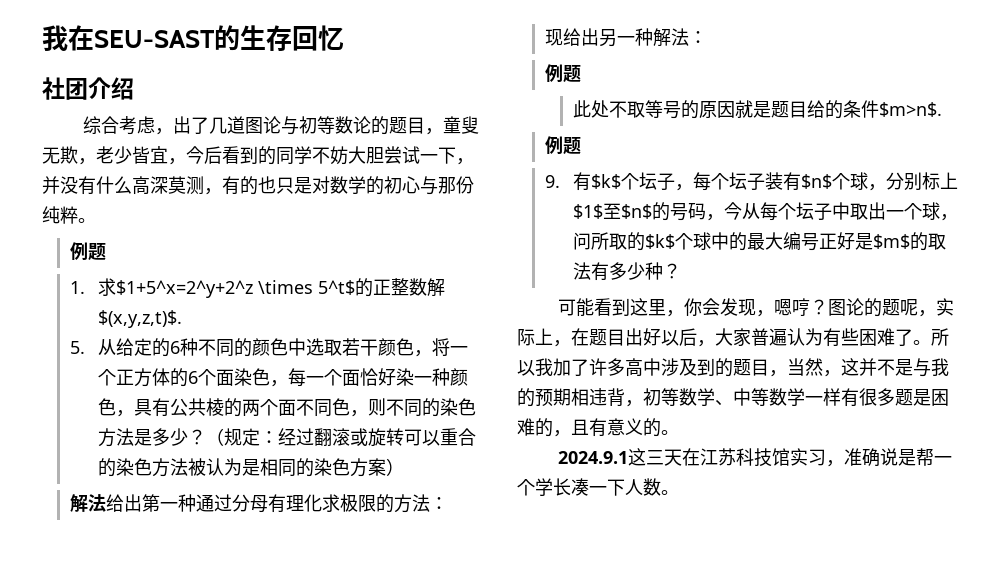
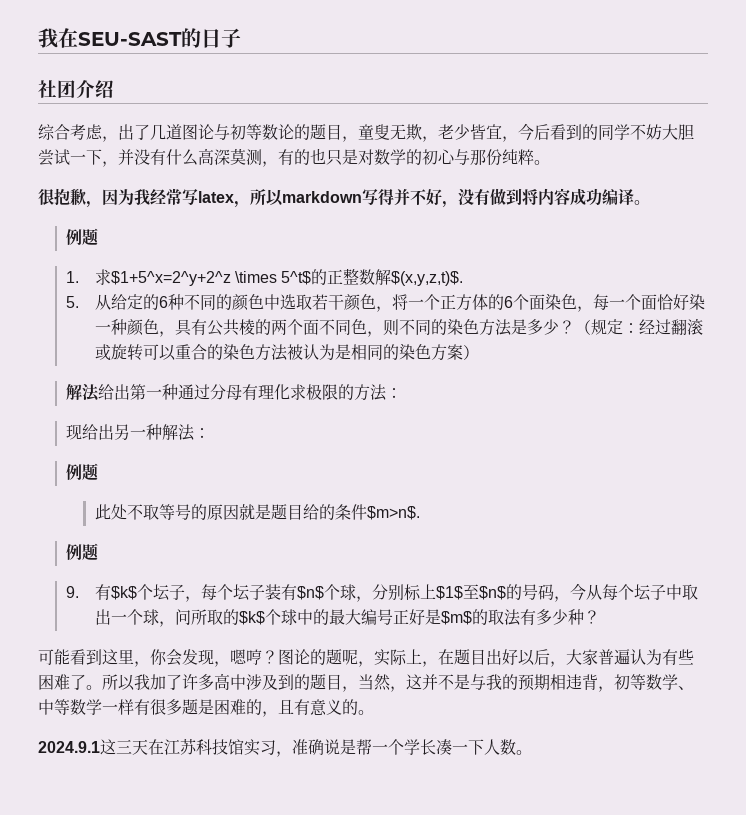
- 我在SEU-SAST的生存回忆
+ 我在SEU-SAST的日子
+ 很抱歉，因为我经常写latex，所以markdown写得并不好，没有做到将内容成功编译。

